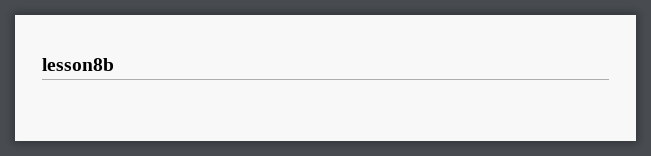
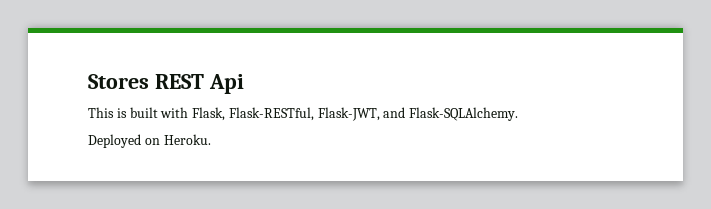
- lesson8b
+ Stores REST Api
+ This is built with Flask, Flask-RESTful, Flask-JWT, and Flask-SQLAlchemy.
+ Deployed on Heroku.

